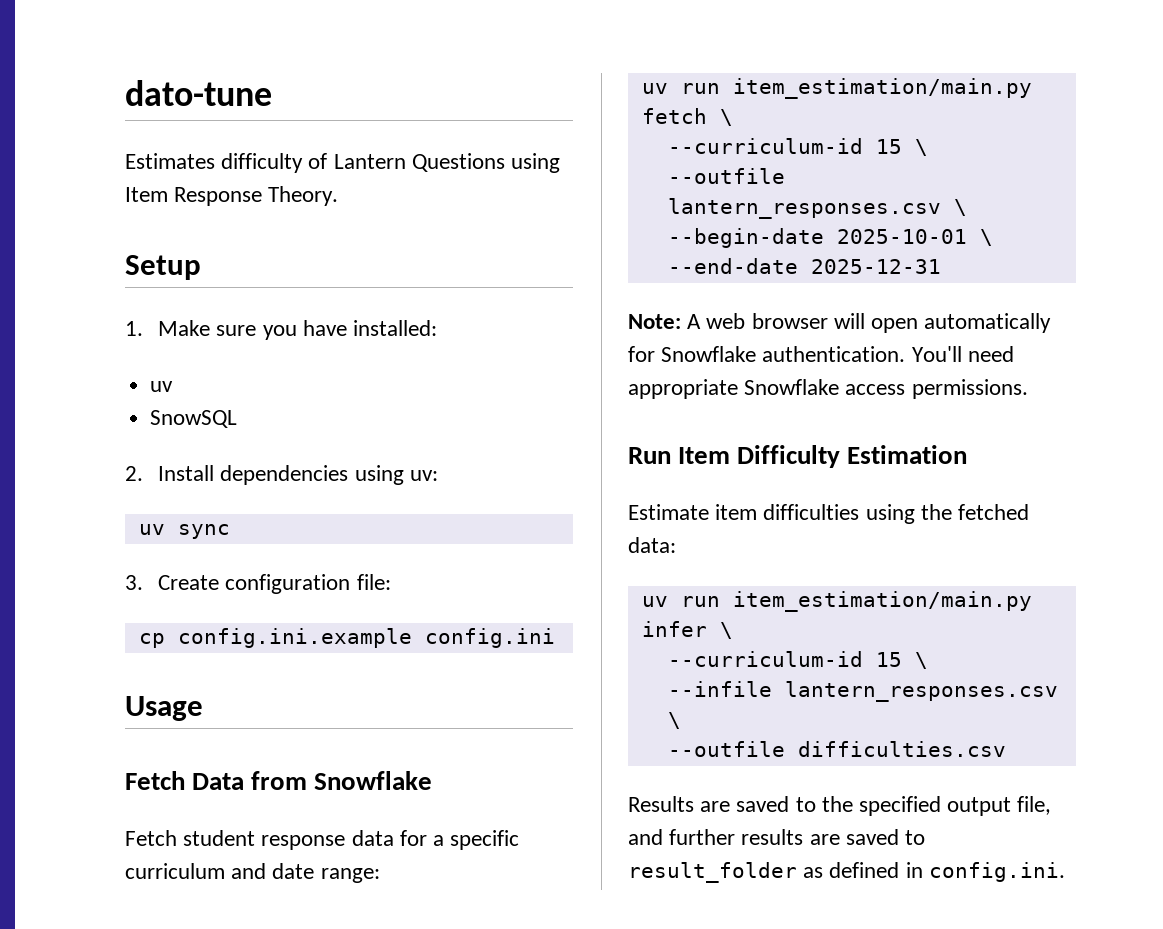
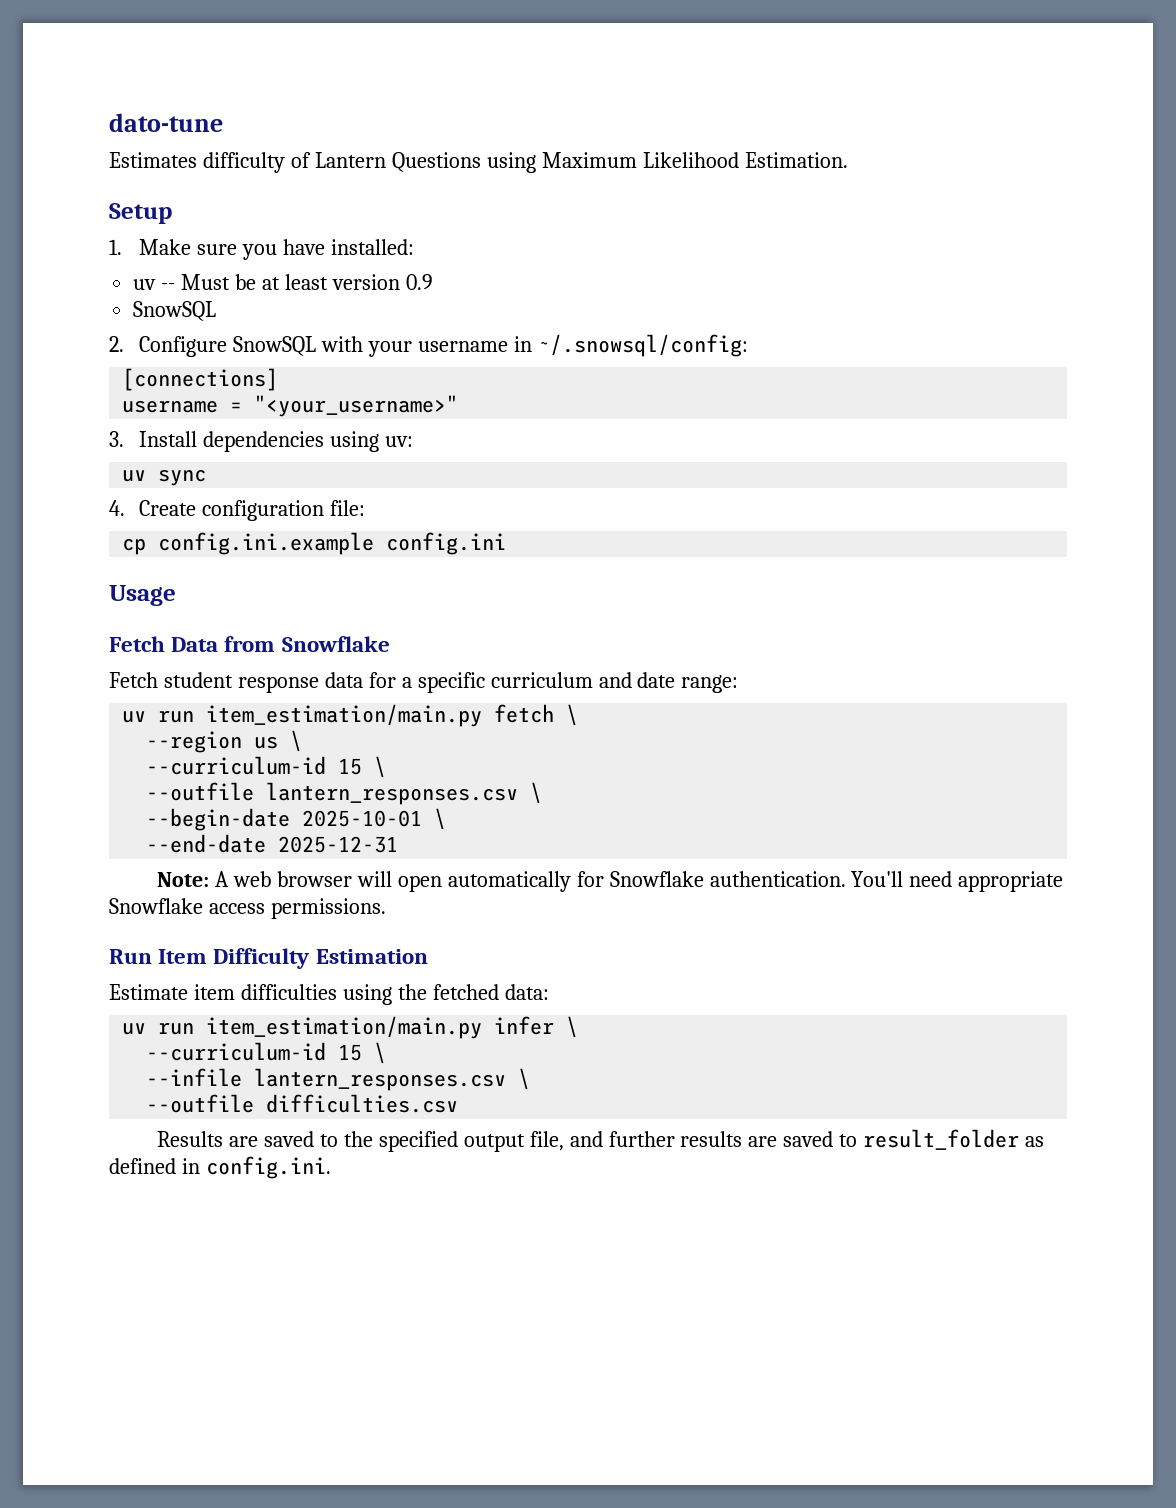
- Estimates difficulty of Lantern Questions using Item Response Theory.
+ Estimates difficulty of Lantern Questions using Maximum Likelihood Estimation.
  1. Make sure you have installed:
- uv
+ uv -- Must be at least version 0.9
  SnowSQL
- 2. Install dependencies using uv:
+ 2. Configure SnowSQL with your username in ~/.snowsql/config:
+ [connections]
+ username = "<your_username>"
+ 3. Install dependencies using uv:
- 3. Create configuration file:
+ 4. Create configuration file:
+ --region us \

